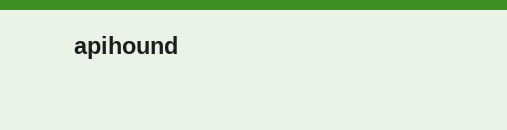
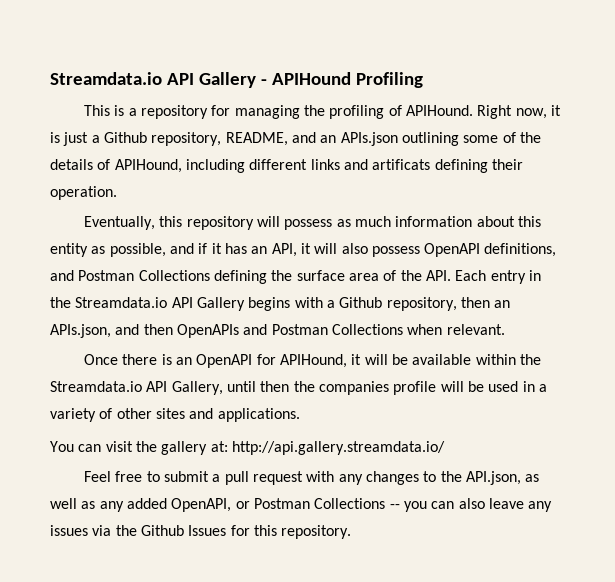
- apihound
+ Streamdata.io API Gallery - APIHound Profiling
+ This is a repository for managing the profiling of APIHound. Right now, it is just a Github repository, README, and an APIs.json outlining some of the details of APIHound, including different links and artificats defining their operation.
+ Eventually, this repository will possess as much information about this entity as possible, and if it has an API, it will also possess OpenAPI definitions, and Postman Collections defining the surface area of the API. Each entry in the Streamdata.io API Gallery begins with a Github repository, then an APIs.json, and then OpenAPIs and Postman Collections when relevant.
+ Once there is an OpenAPI for APIHound, it will be available within the Streamdata.io API Gallery, until then the companies profile will be used in a variety of other sites and applications.
+ You can visit the gallery at: http://api.gallery.streamdata.io/
+ Feel free to submit a pull request with any changes to the API.json, as well as any added OpenAPI, or Postman Collections -- you can also leave any issues via the Github Issues for this repository.

